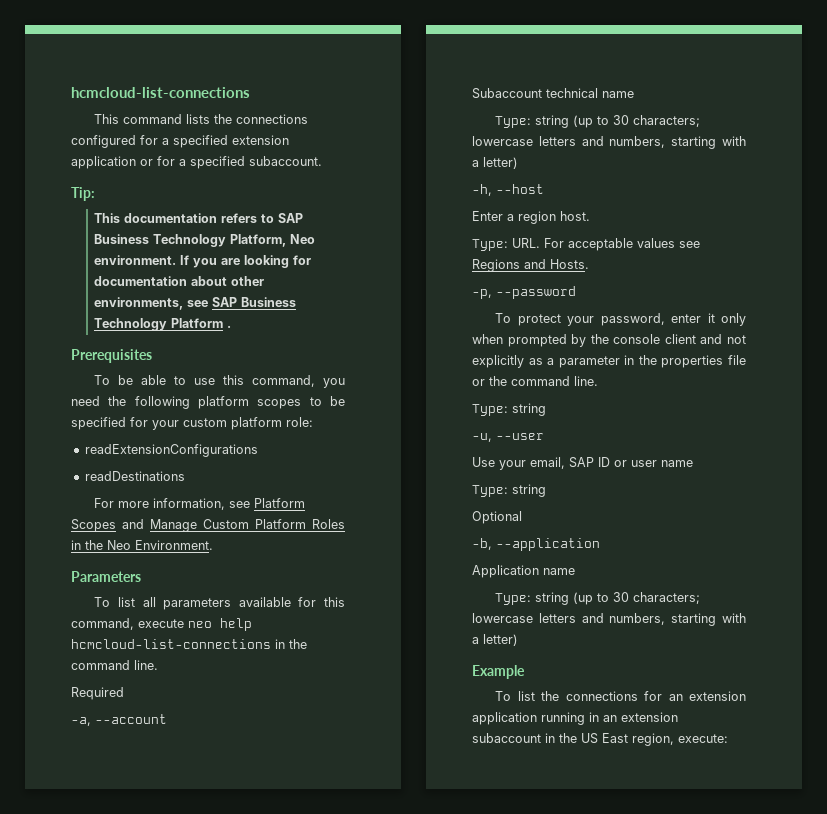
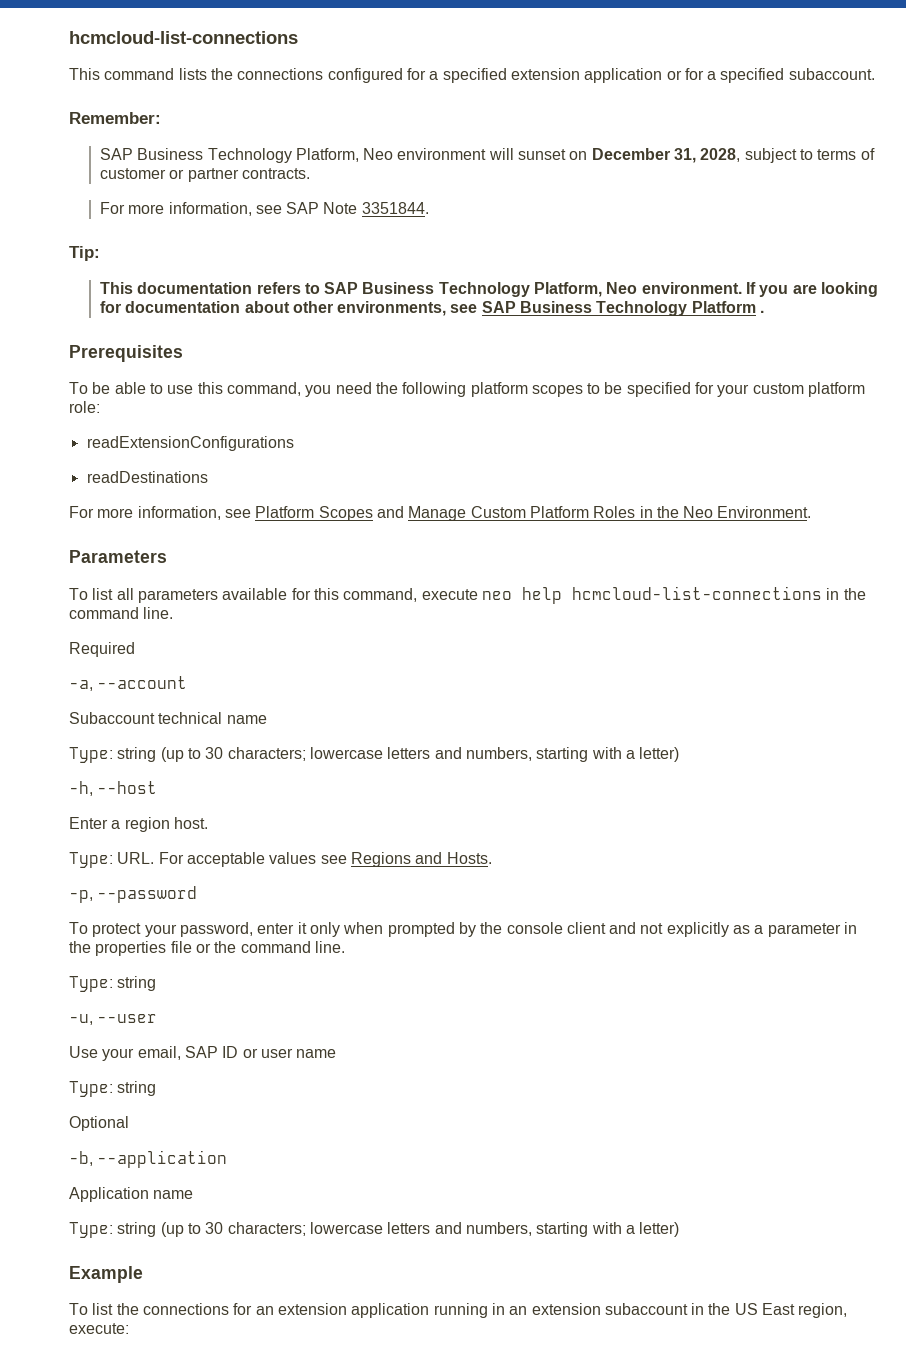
+ Remember:
+ SAP Business Technology Platform, Neo environment will sunset on December 31, 2028, subject to terms of customer or partner contracts.
+ For more information, see SAP Note 3351844.

